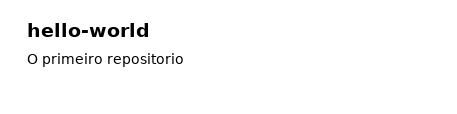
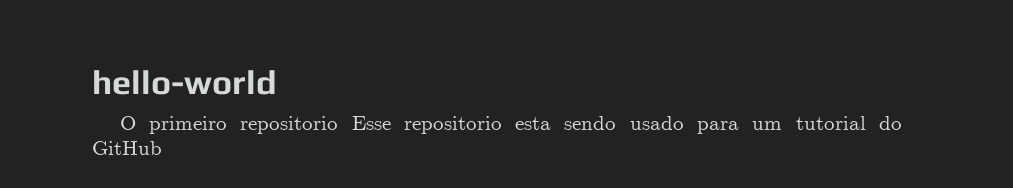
- O primeiro repositorio
+ O primeiro repositorio Esse repositorio esta sendo usado para um tutorial do GitHub

